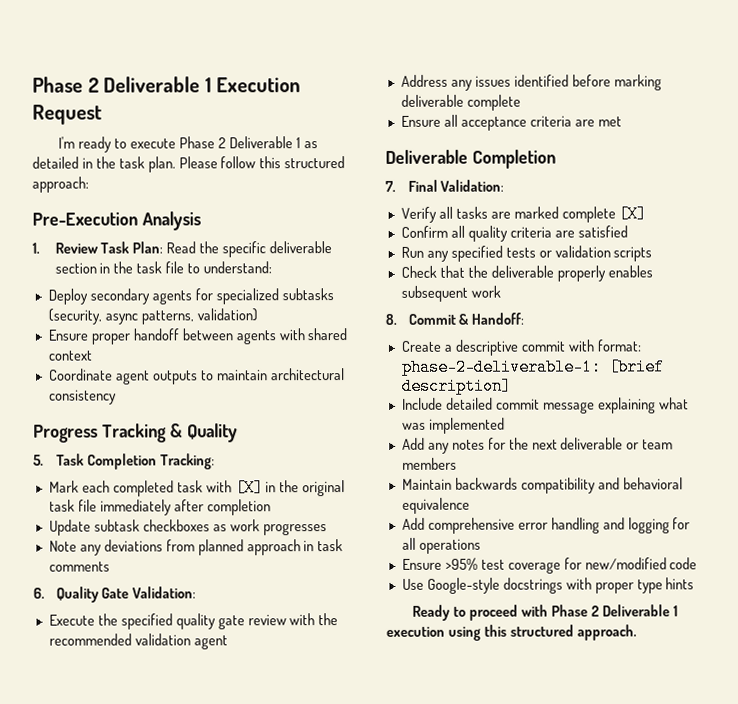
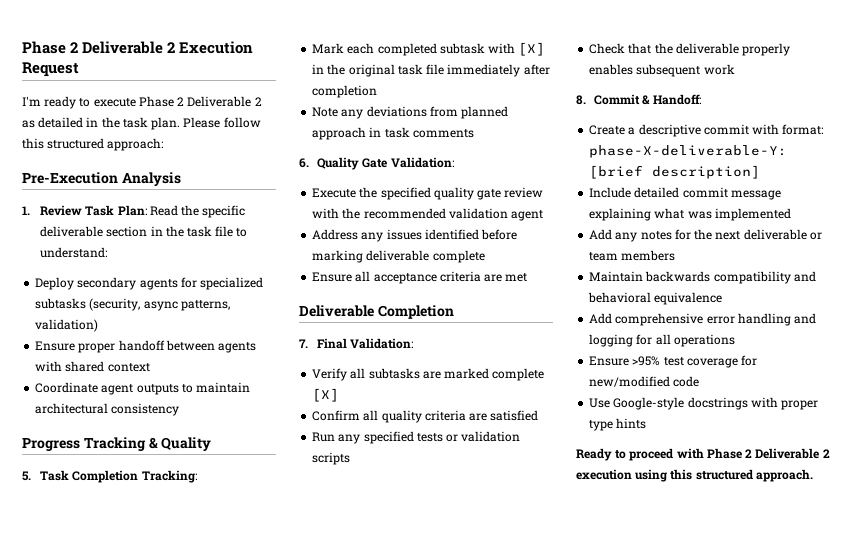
- Phase 2 Deliverable 1 Execution Request
+ Phase 2 Deliverable 2 Execution Request
- I'm ready to execute Phase 2 Deliverable 1 as detailed in the task plan.
+ I'm ready to execute Phase 2 Deliverable 2 as detailed in the task plan.
- Mark each completed task with [X] in the original task file immediately after completion
+ Mark each completed subtask with [X] in the original task file immediately after completion
- Update subtask checkboxes as work progresses
- Verify all tasks are marked complete [X]
+ Verify all subtasks are marked complete [X]
- Create a descriptive commit with format: phase-2-deliverable-1: [brief description]
+ Create a descriptive commit with format: phase-X-deliverable-Y: [brief description]
- Ready to proceed with Phase 2 Deliverable 1 execution using this structured approach.
+ Ready to proceed with Phase 2 Deliverable 2 execution using this structured approach.

